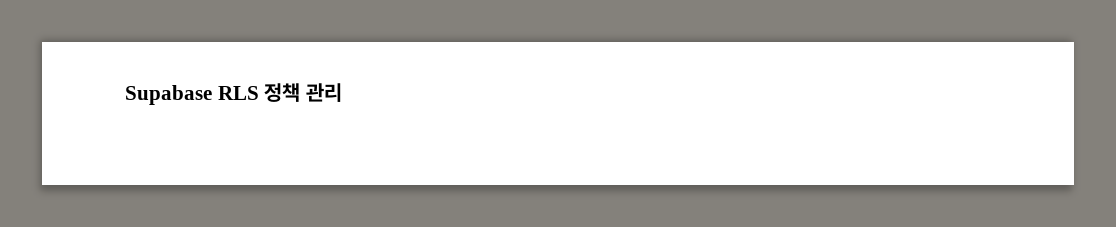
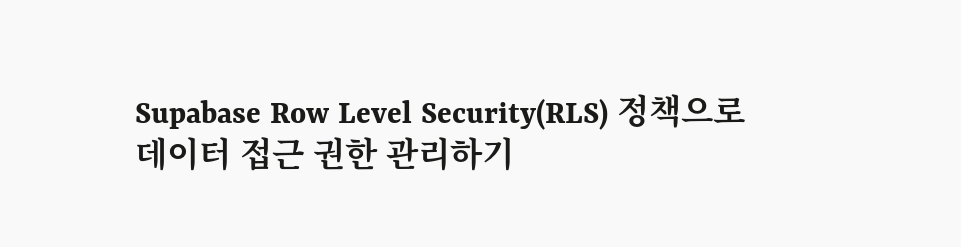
- Supabase RLS 정책 관리
+ Supabase Row Level Security(RLS) 정책으로 데이터 접근 권한 관리하기

